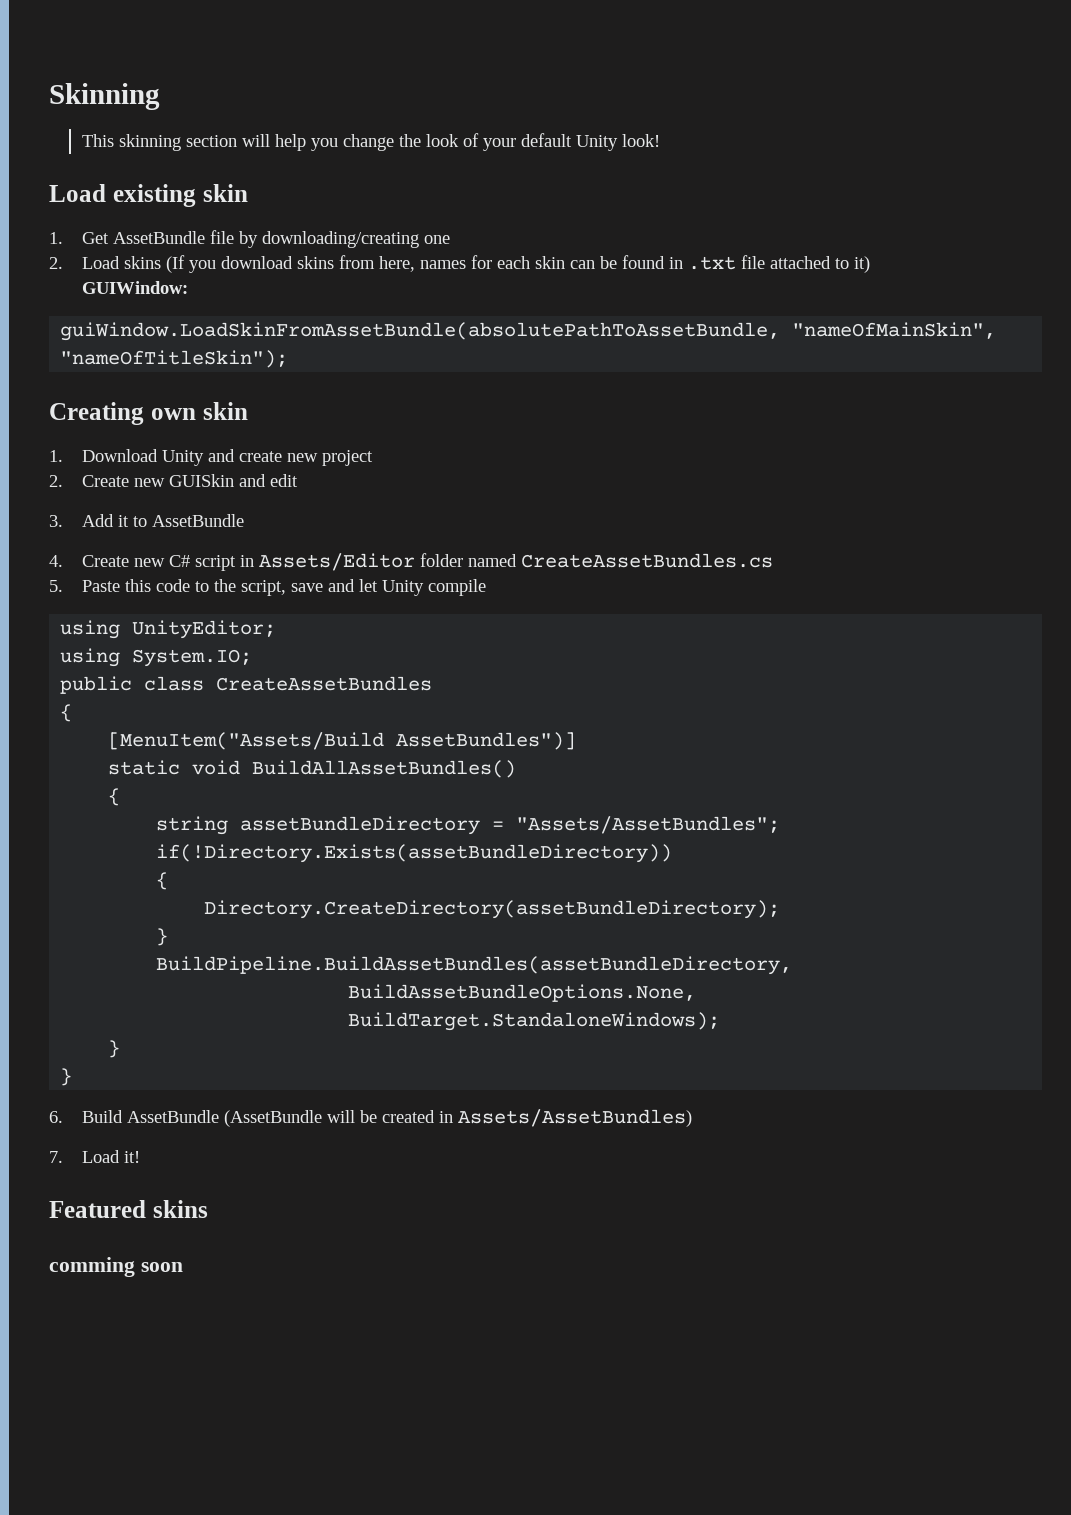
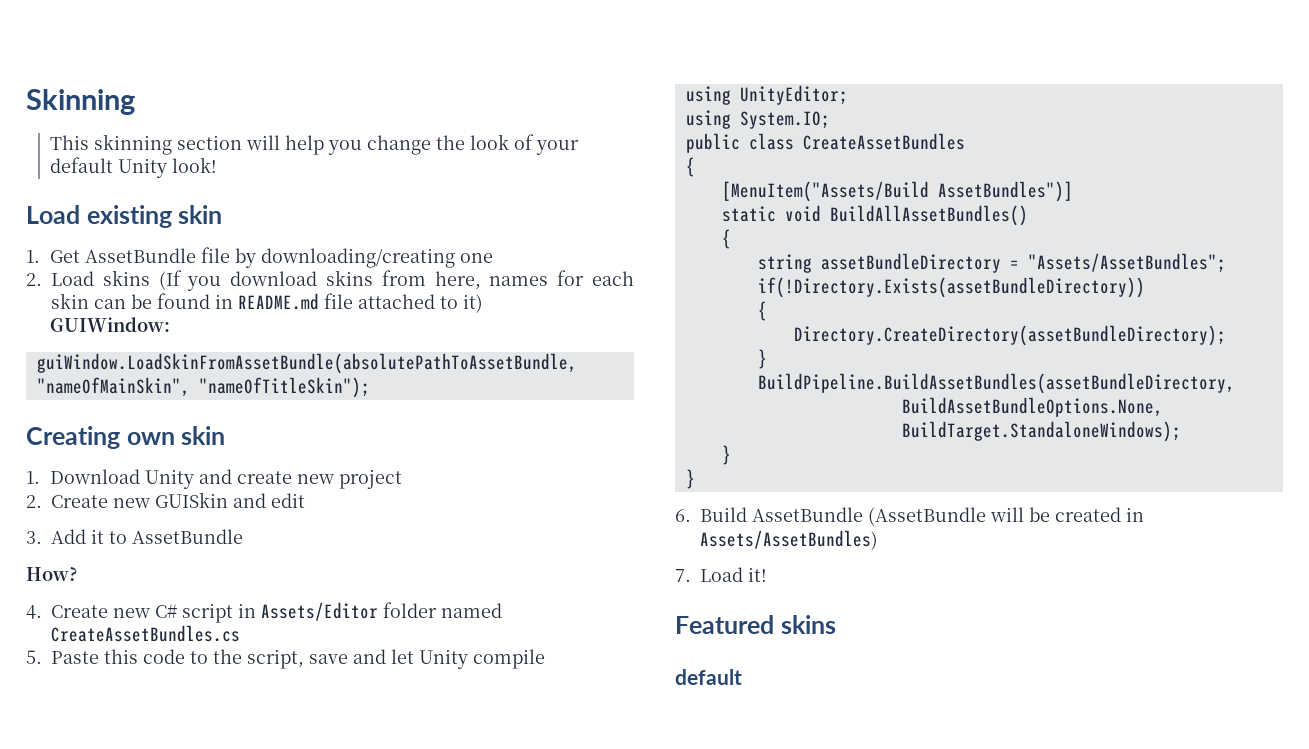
- 2. Load skins (If you download skins from here, names for each skin can be found in .txt file attached to it)
+ 2. Load skins (If you download skins from here, names for each skin can be found in README.md file attached to it)
+ How?
  Featured skins
- comming soon
+ default

